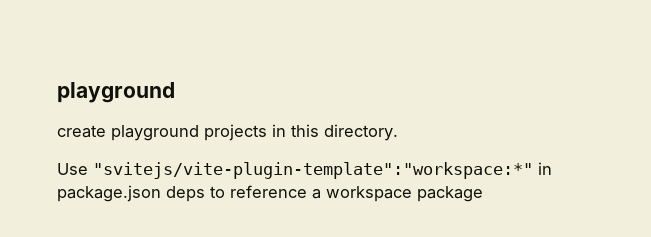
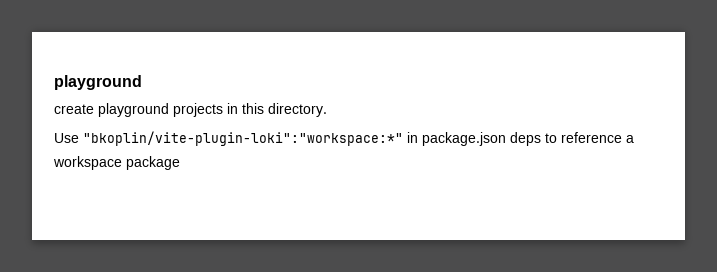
- Use "svitejs/vite-plugin-template":"workspace:*" in package.json deps to reference a workspace package
+ Use "bkoplin/vite-plugin-loki":"workspace:*" in package.json deps to reference a workspace package

